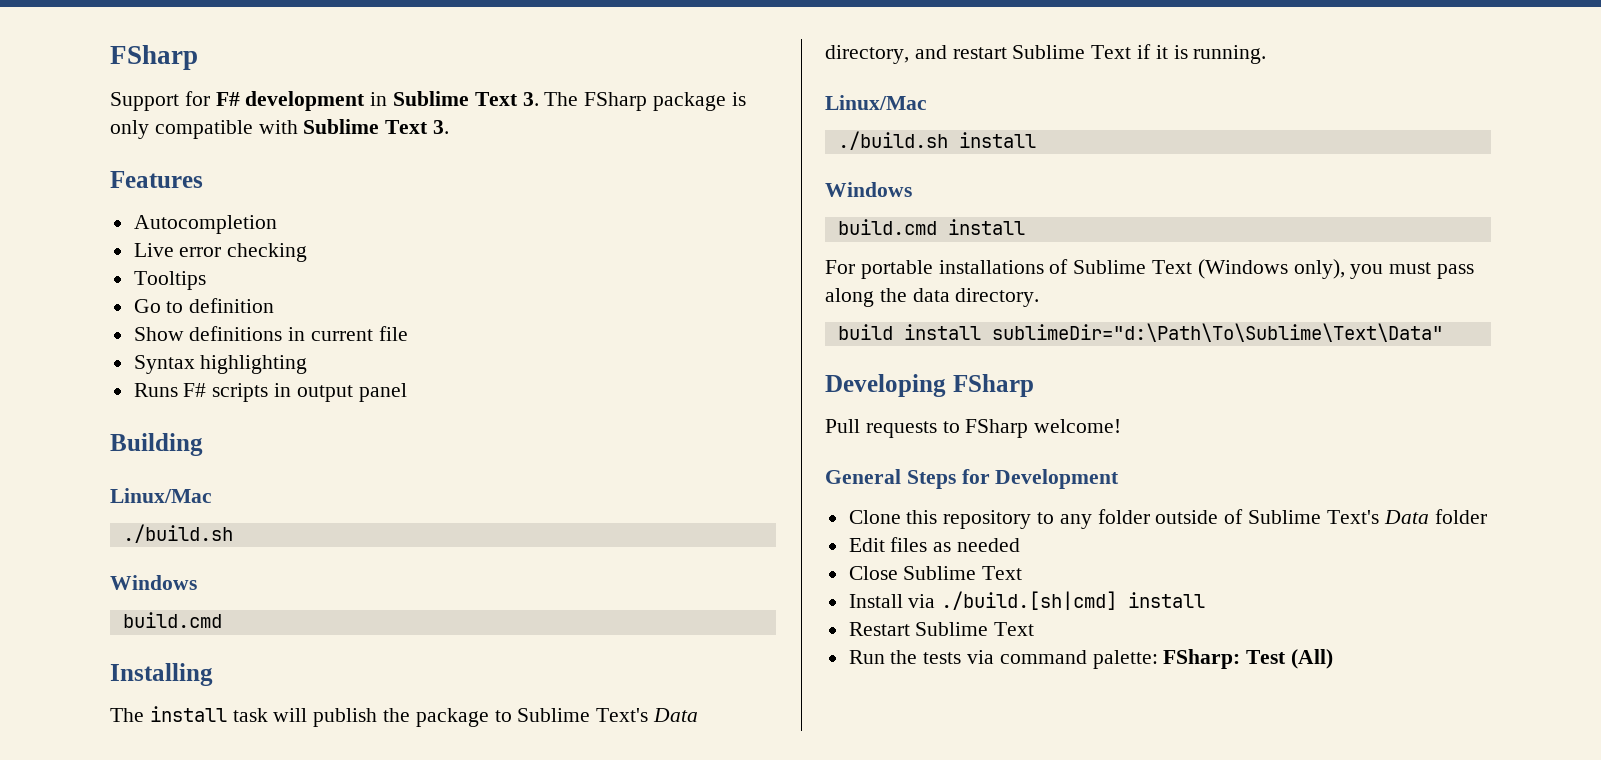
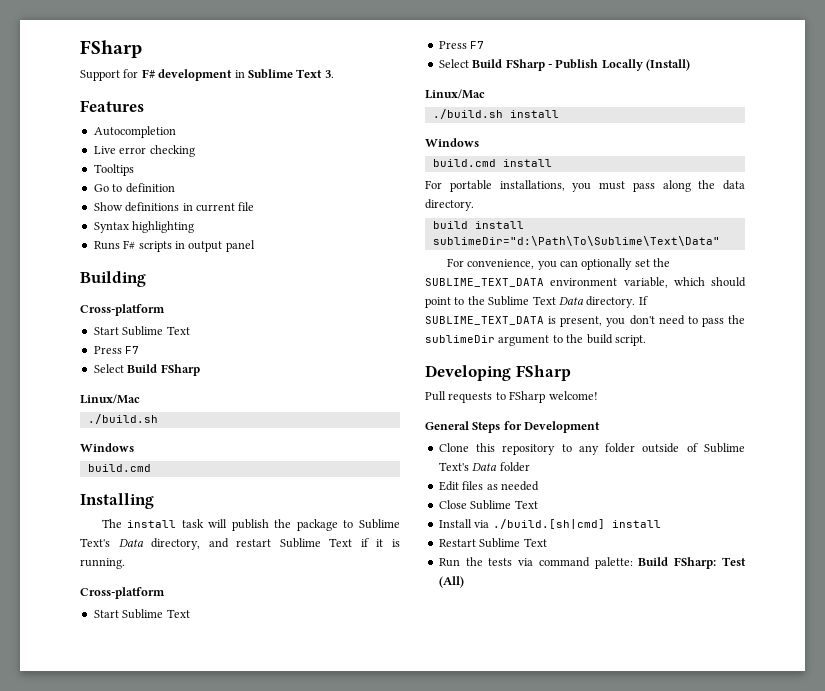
- Support for F# development in Sublime Text 3. The FSharp package is only compatible with Sublime Text 3.
+ Support for F# development in Sublime Text 3.
  Building
+ Cross-platform
+ Start Sublime Text
+ Press F7
+ Select Build FSharp
  The install task will publish the package to Sublime Text's Data directory, and restart Sublime Text if it is running.
+ Cross-platform
+ Start Sublime Text
+ Press F7
+ Select Build FSharp - Publish Locally (Install)
- For portable installations of Sublime Text (Windows only), you must pass along the data directory.
+ For portable installations, you must pass along the data directory.
+ For convenience, you can optionally set the SUBLIME_TEXT_DATA environment variable, which should point to the Sublime Text Data directory. If SUBLIME_TEXT_DATA is present, you don't need to pass the sublimeDir argument to the build script.
- Run the tests via command palette: FSharp: Test (All)
+ Run the tests via command palette: Build FSharp: Test (All)

